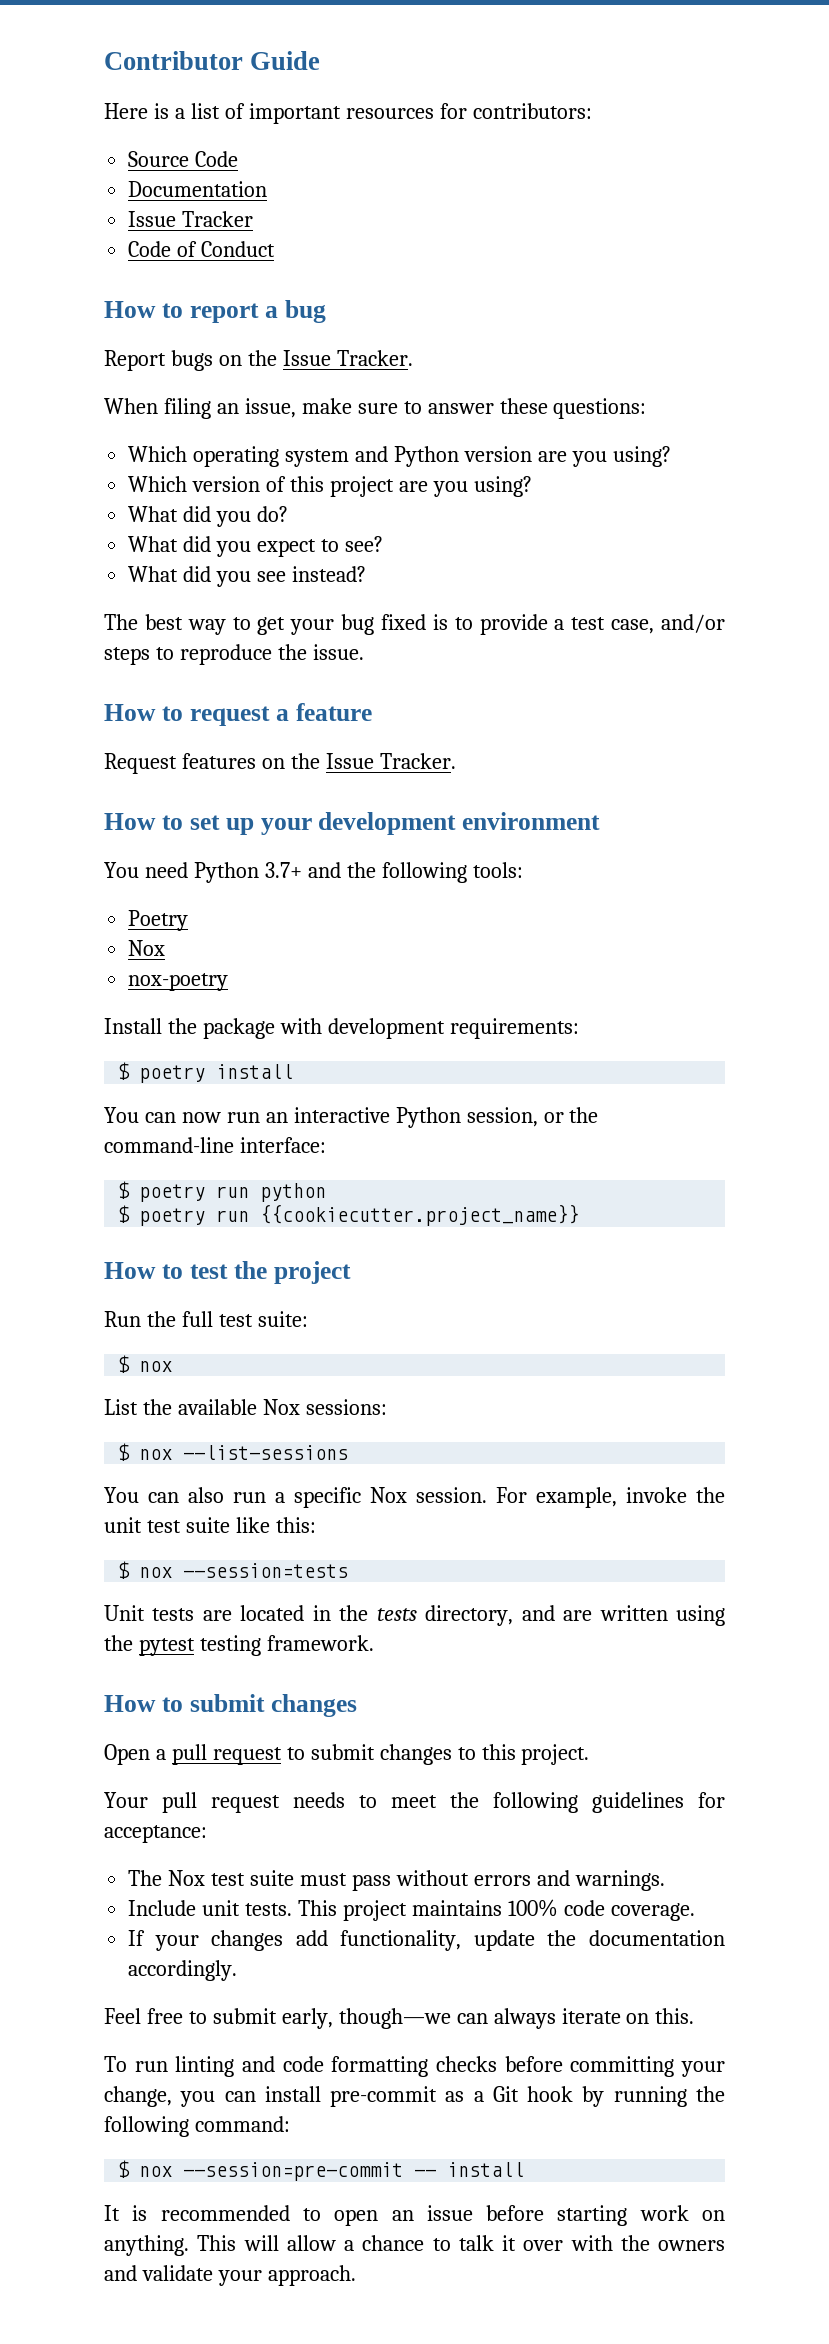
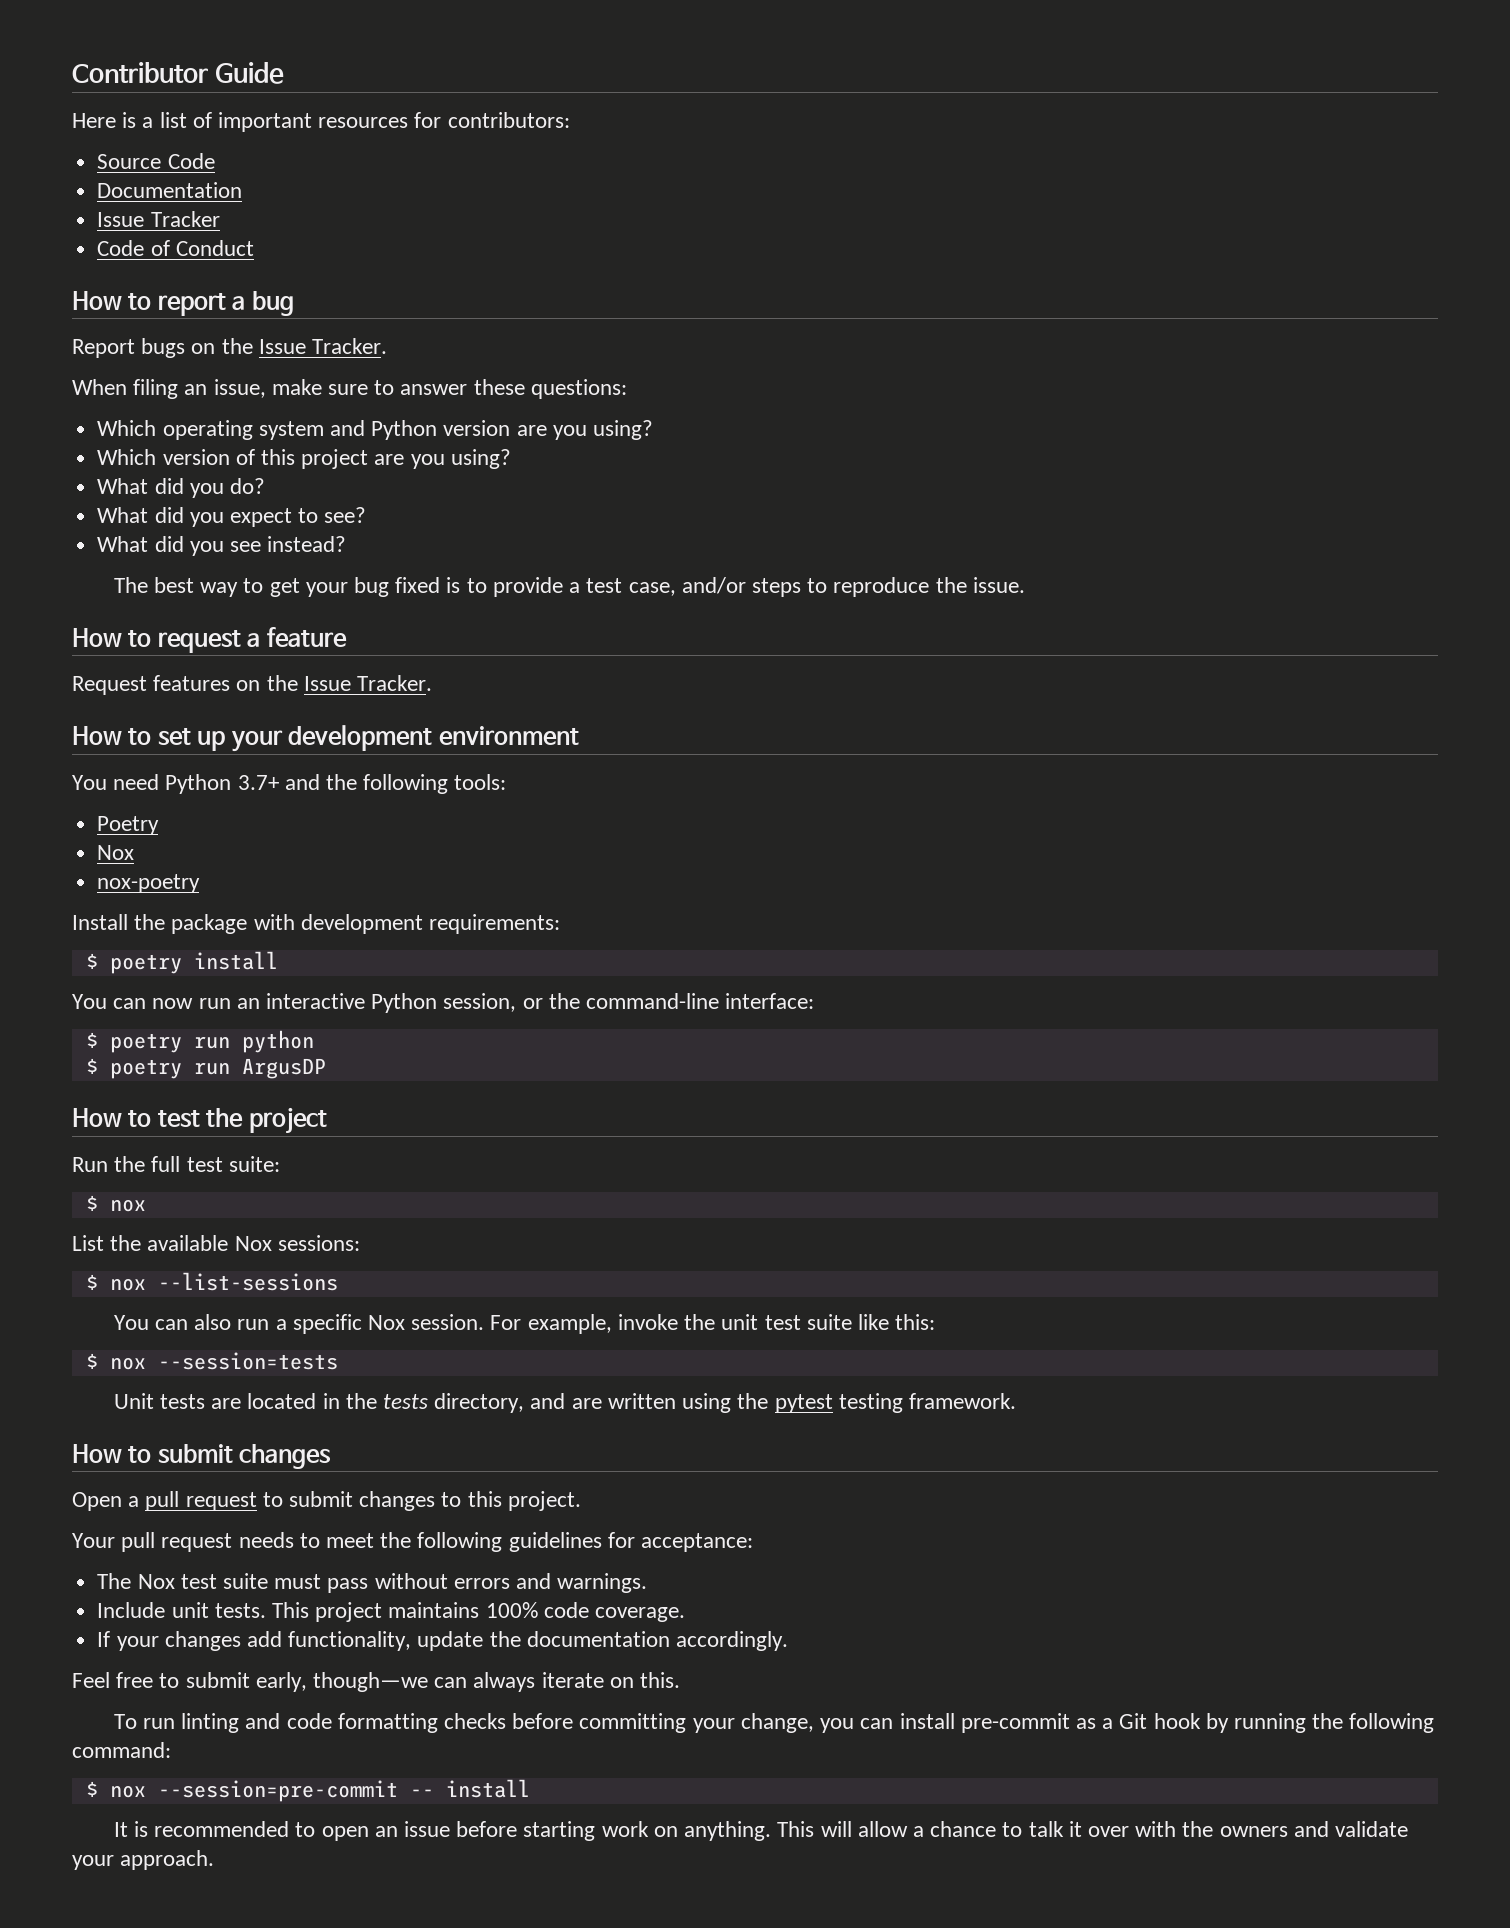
- $ poetry run {{cookiecutter.project_name}}
+ $ poetry run ArgusDP

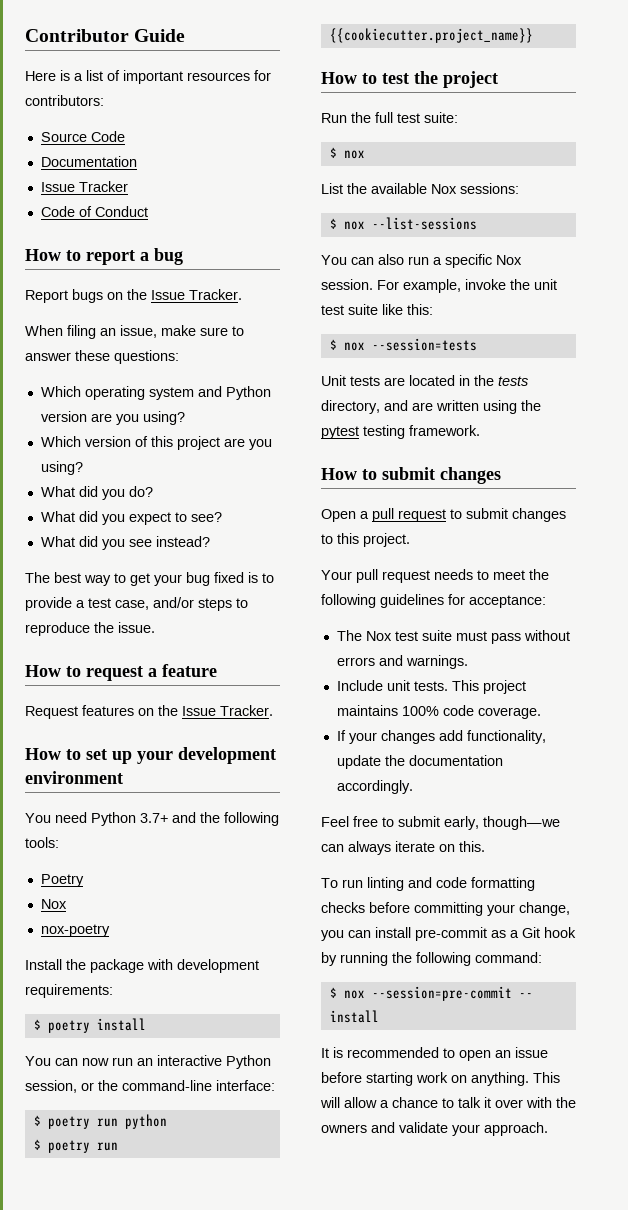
- $ poetry run ArgusDP
+ $ poetry run {{cookiecutter.project_name}}

